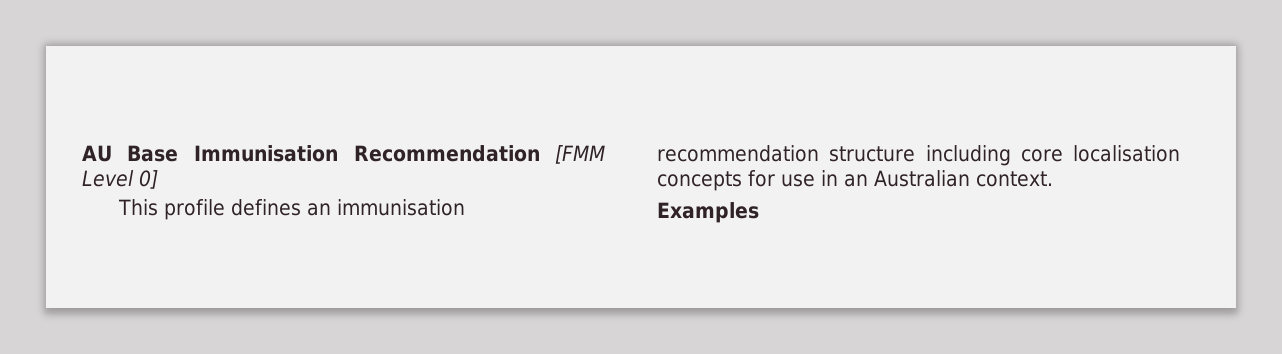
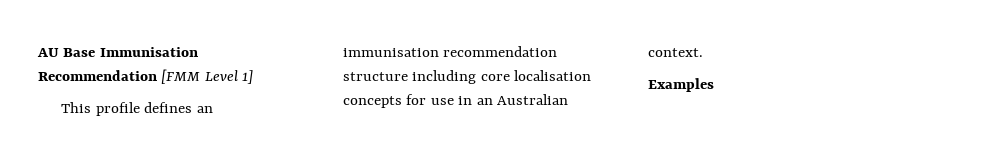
- AU Base Immunisation Recommendation [FMM Level 0]
+ AU Base Immunisation Recommendation [FMM Level 1]

